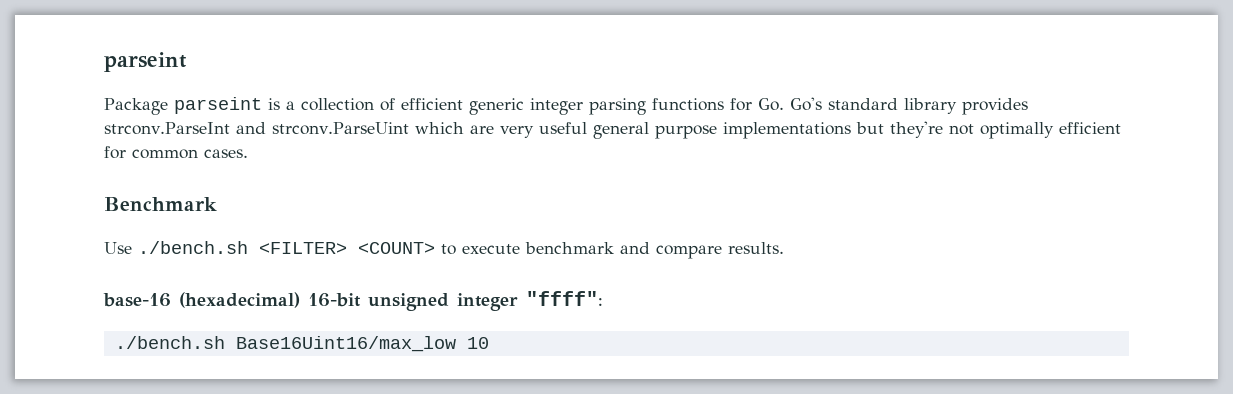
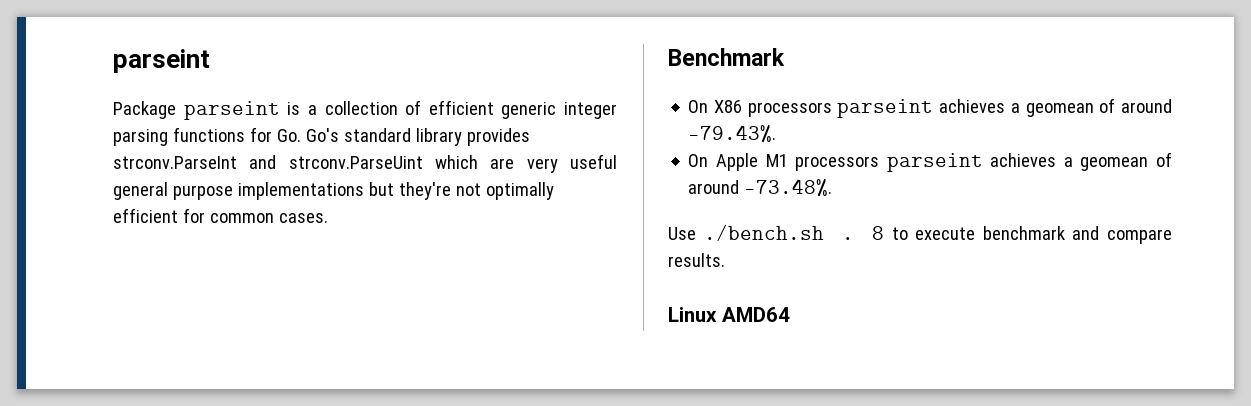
+ On X86 processors parseint achieves a geomean of around -79.43%.
+ On Apple M1 processors parseint achieves a geomean of around -73.48%.
- Use ./bench.sh <FILTER> <COUNT> to execute benchmark and compare results.
+ Use ./bench.sh . 8 to execute benchmark and compare results.
- base-16 (hexadecimal) 16-bit unsigned integer "ffff":
- ./bench.sh Base16Uint16/max_low 10
+ Linux AMD64

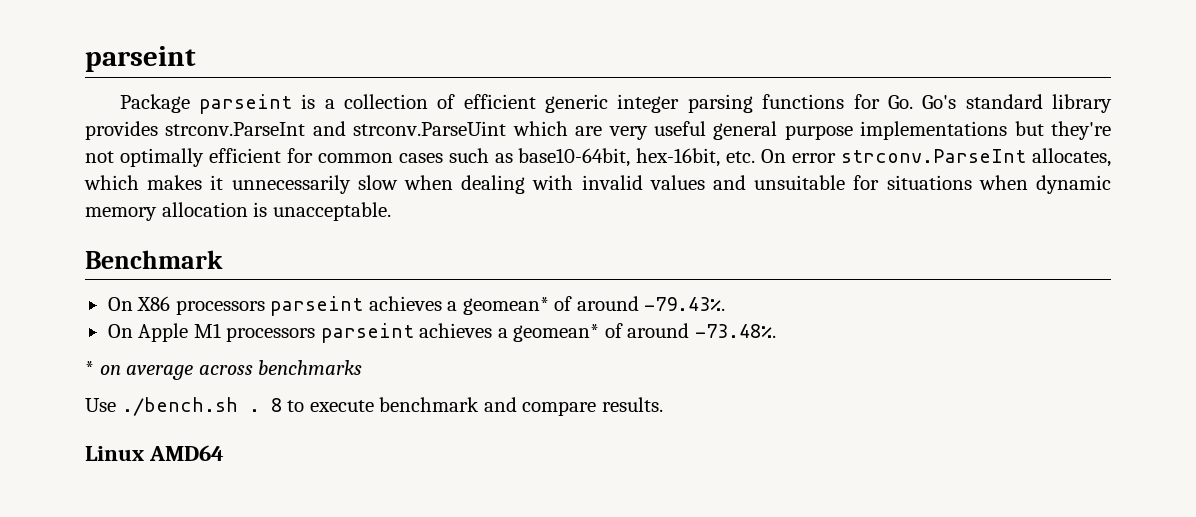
- Package parseint is a collection of efficient generic integer parsing functions for Go. Go's standard library provides strconv.ParseInt and strconv.ParseUint which are very useful general purpose implementations but they're not optimally efficient for common cases.
+ Package parseint is a collection of efficient generic integer parsing functions for Go. Go's standard library provides strconv.ParseInt and strconv.ParseUint which are very useful general purpose implementations but they're not optimally efficient for common cases such as base10-64bit, hex-16bit, etc. On error strconv.ParseInt allocates, which makes it unnecessarily slow when dealing with invalid values and unsuitable for situations when dynamic memory allocation is unacceptable.
- On X86 processors parseint achieves a geomean of around -79.43%.
+ On X86 processors parseint achieves a geomean* of around -79.43%.
- On Apple M1 processors parseint achieves a geomean of around -73.48%.
+ On Apple M1 processors parseint achieves a geomean* of around -73.48%.
+ * on average across benchmarks

